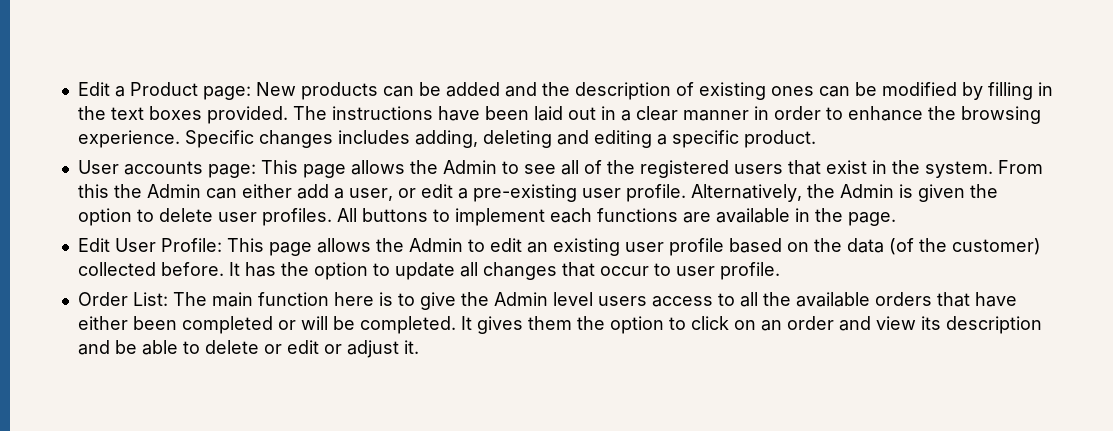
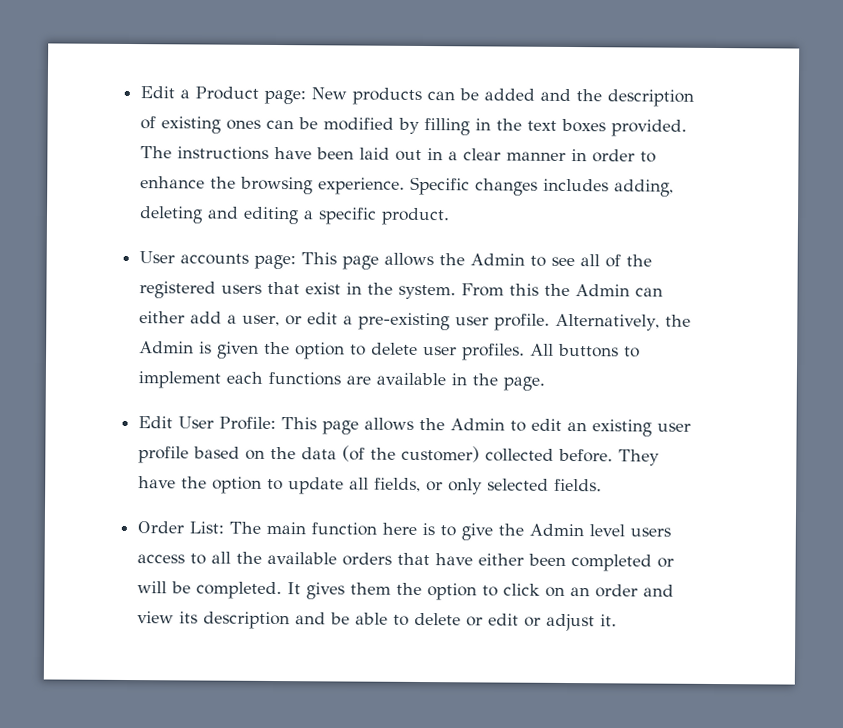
- It has the option to update all changes that occur to user profile.
+ They have the option to update all fields, or only selected fields.

